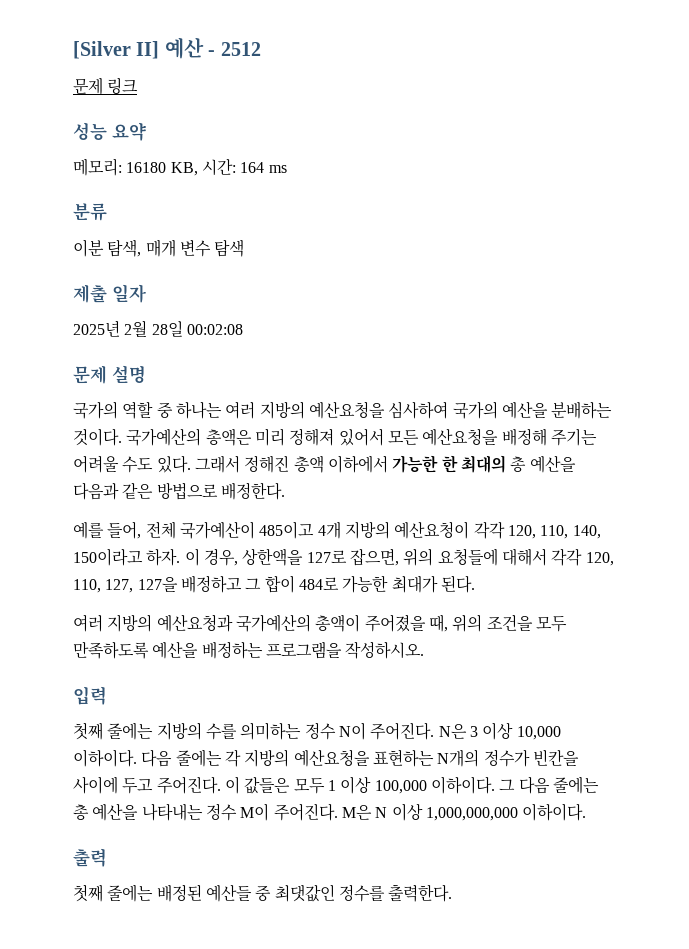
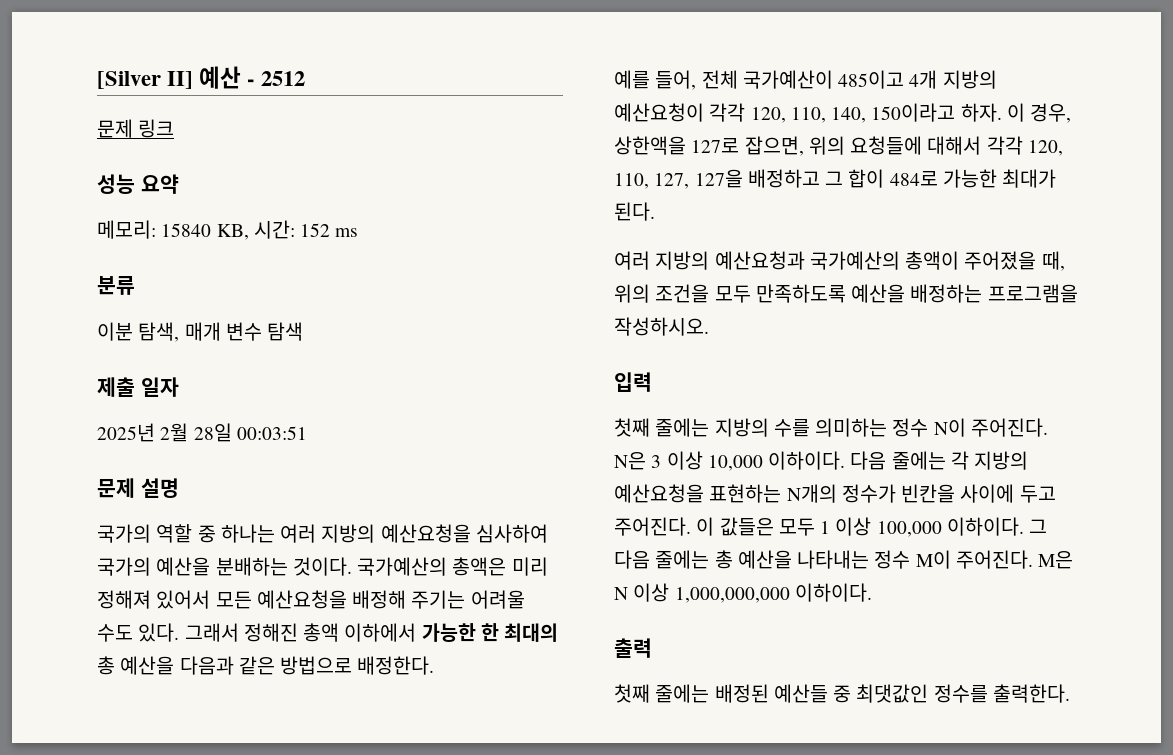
- 메모리: 16180 KB, 시간: 164 ms
+ 메모리: 15840 KB, 시간: 152 ms
- 2025년 2월 28일 00:02:08
+ 2025년 2월 28일 00:03:51

